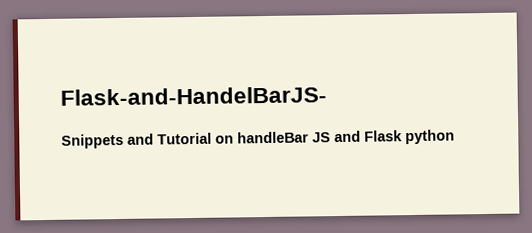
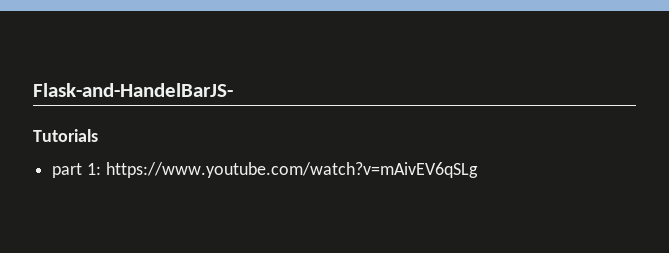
- Snippets and Tutorial on handleBar JS and Flask python
+ Tutorials
+ part 1: https://www.youtube.com/watch?v=mAivEV6qSLg

